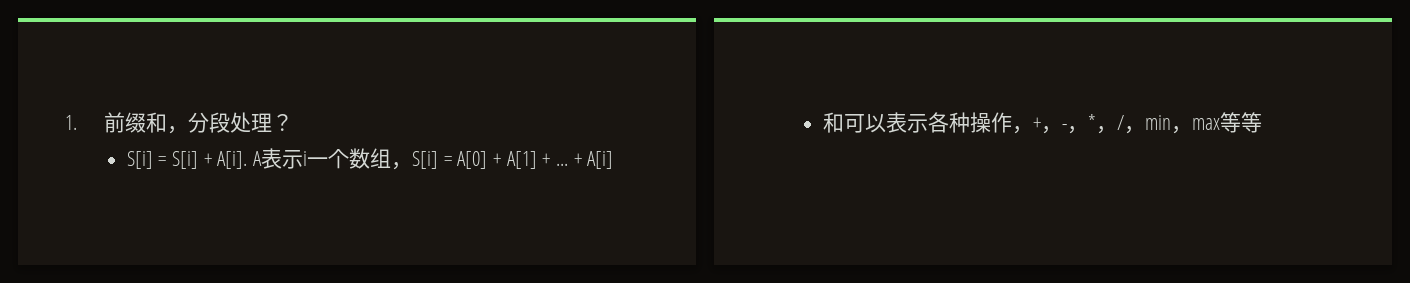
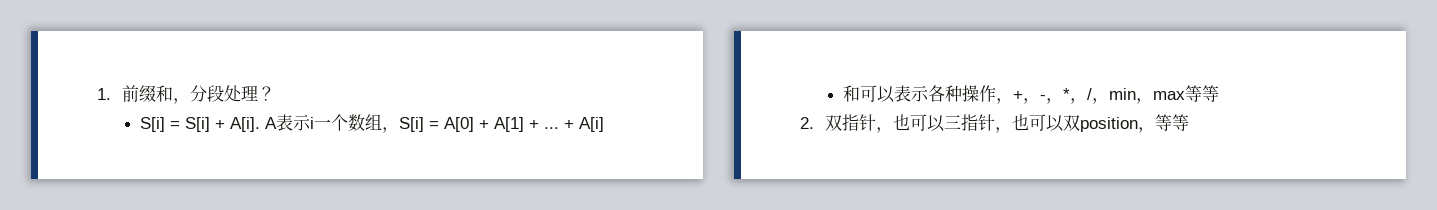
+ 2.双指针，也可以三指针，也可以双position，等等

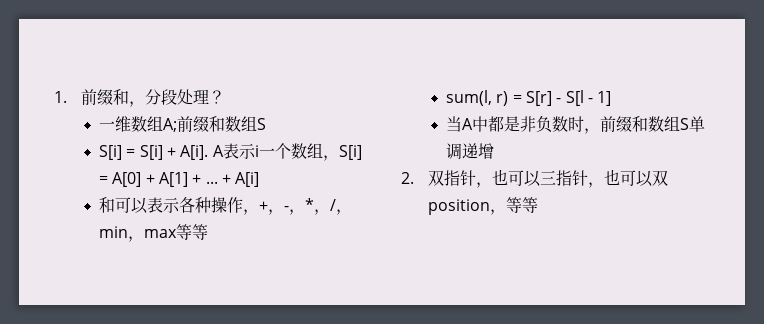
+ 一维数组A;前缀和数组S
+ sum(l, r) = S[r] - S[l - 1]
+ 当A中都是非负数时，前缀和数组S单调递增

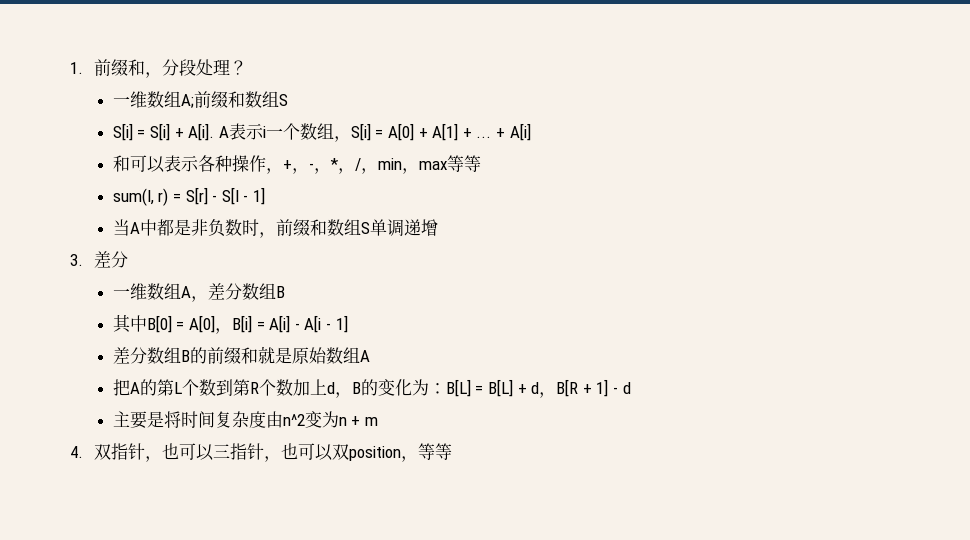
- 2.双指针，也可以三指针，也可以双position，等等
+ 3.差分
+ 一维数组A，差分数组B
+ 其中B[0] = A[0]，B[i] = A[i] - A[i - 1]
+ 差分数组B的前缀和就是原始数组A
+ 把A的第L个数到第R个数加上d，B的变化为：B[L] = B[L] + d，B[R + 1] - d
+ 主要是将时间复杂度由n^2变为n + m
+ 4.双指针，也可以三指针，也可以双position，等等

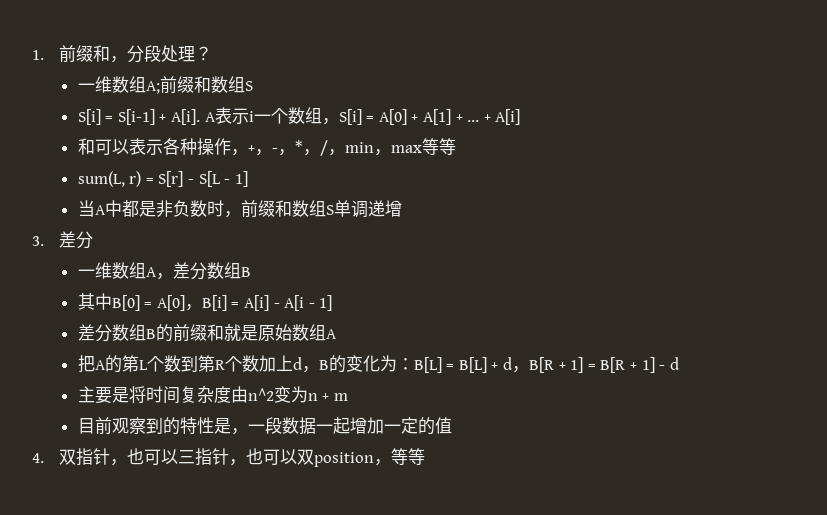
- S[i] = S[i] + A[i].
+ S[i] = S[i-1] + A[i].
- sum(l, r) = S[r] - S[l - 1]
+ sum(L, r) = S[r] - S[L - 1]
- 把A的第L个数到第R个数加上d，B的变化为：B[L] = B[L] + d，B[R + 1] - d
+ 把A的第L个数到第R个数加上d，B的变化为：B[L] = B[L] + d，B[R + 1] = B[R + 1] - d
+ 目前观察到的特性是，一段数据一起增加一定的值

